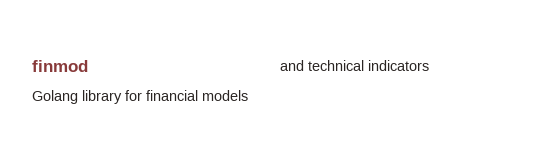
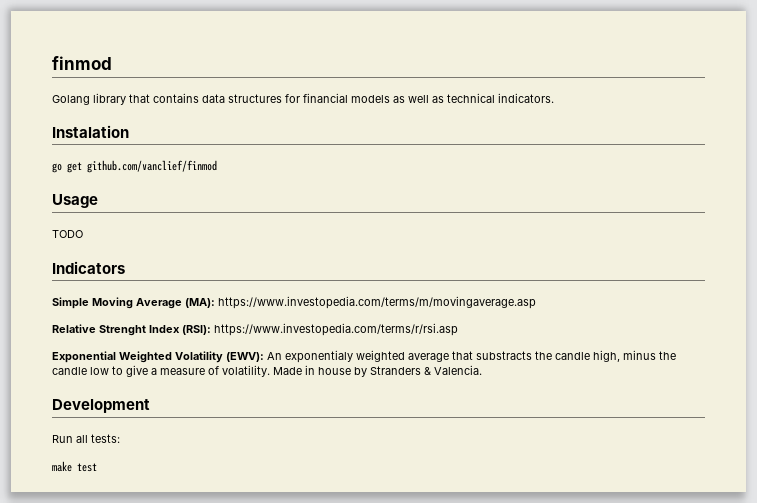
- Golang library for financial models and technical indicators
+ Golang library that contains data structures for financial models as well as technical indicators.
+ Instalation
+ go get github.com/vanclief/finmod
+ Usage
+ TODO
+ Indicators
+ Simple Moving Average (MA): https://www.investopedia.com/terms/m/movingaverage.asp
+ Relative Strenght Index (RSI): https://www.investopedia.com/terms/r/rsi.asp
+ Exponential Weighted Volatility (EWV): An exponentialy weighted average that substracts the candle high, minus the candle low to give a measure of volatility. Made in house by Stranders & Valencia.
+ Development
+ Run all tests:
+ make test

